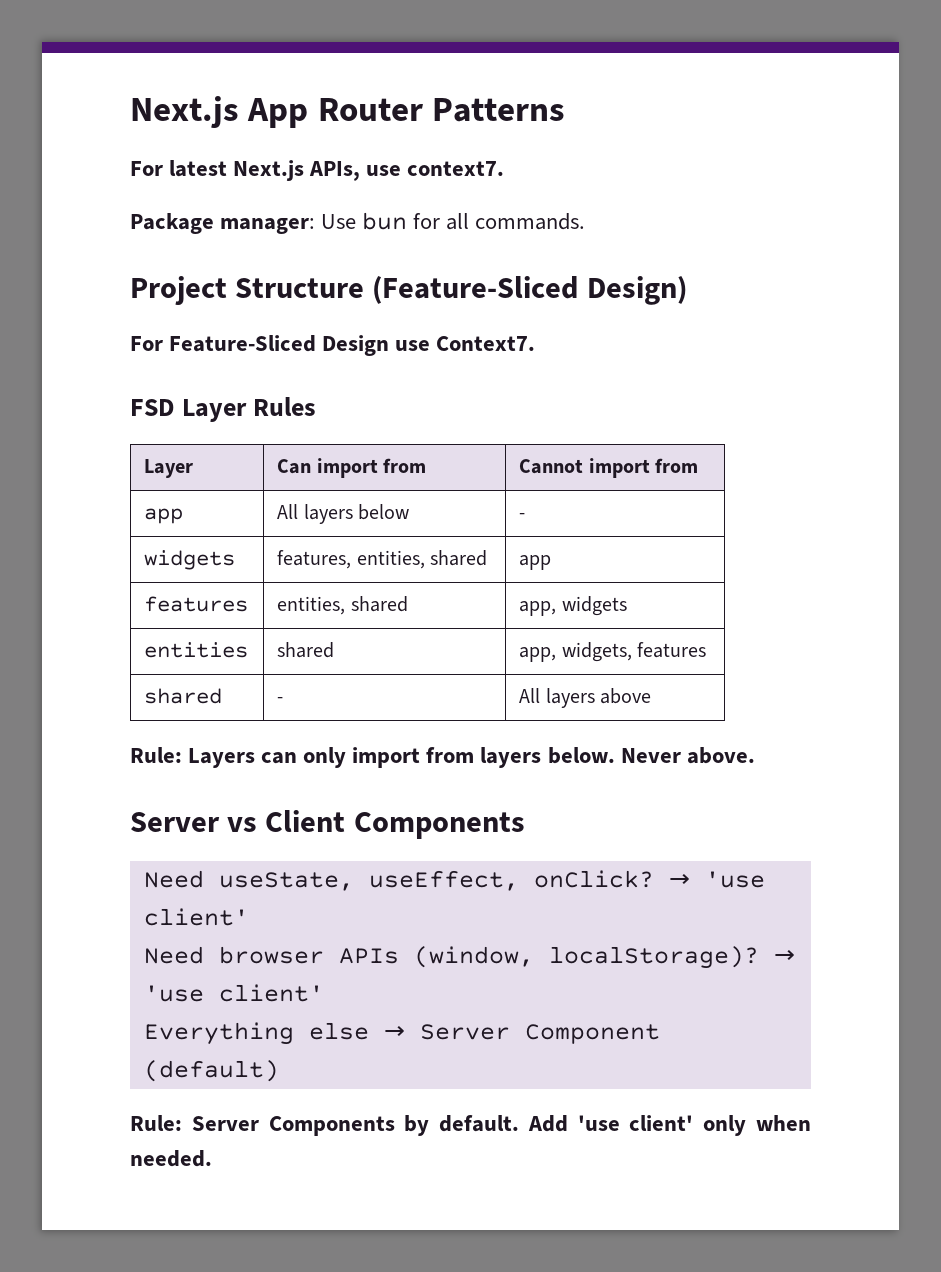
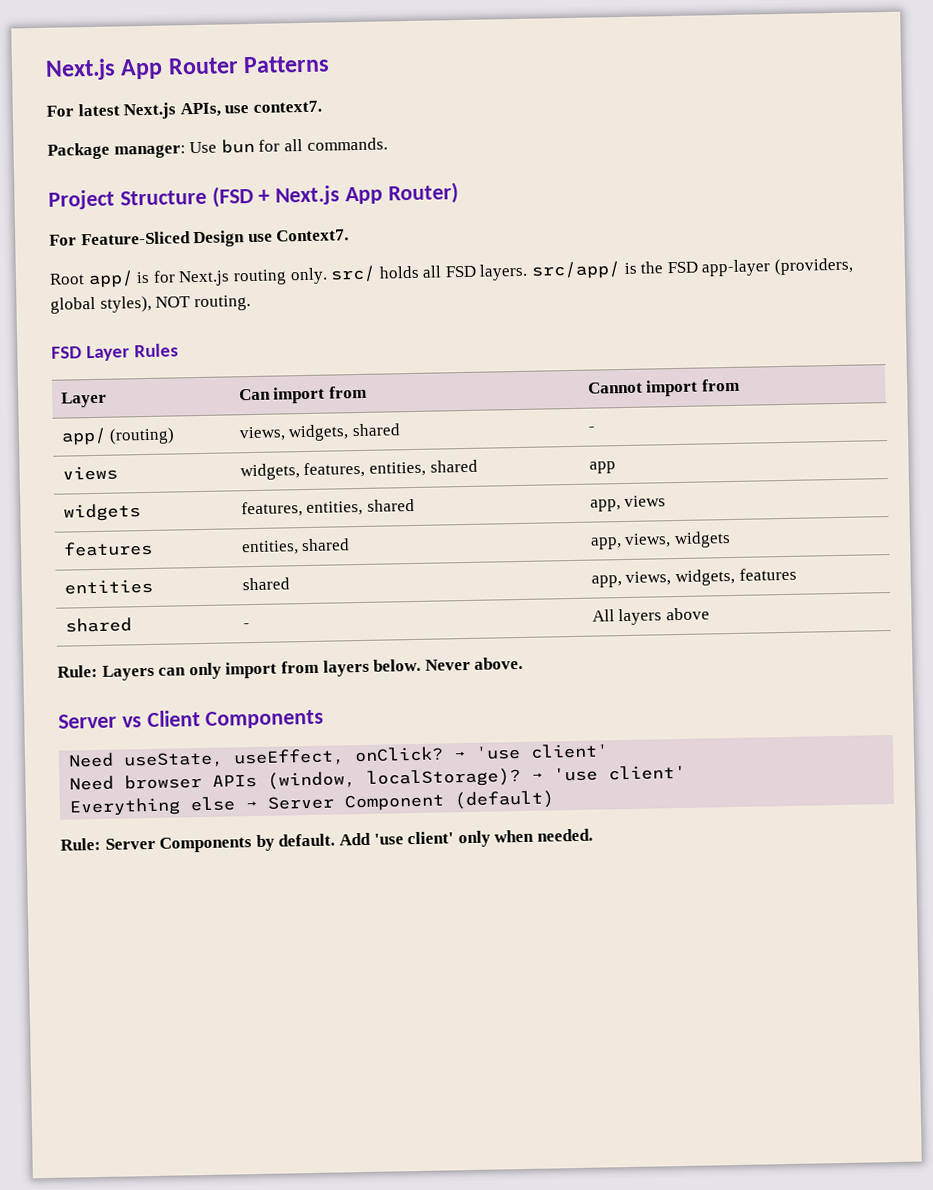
- Project Structure (Feature-Sliced Design)
+ Project Structure (FSD + Next.js App Router)
+ Root app/ is for Next.js routing only. src/ holds all FSD layers. src/app/ is the FSD app-layer (providers, global styles), NOT routing.
- app | All layers below | -
+ app/ (routing) | views, widgets, shared | -
+ views | widgets, features, entities, shared | app
- widgets | features, entities, shared | app
+ widgets | features, entities, shared | app, views
- features | entities, shared | app, widgets
+ features | entities, shared | app, views, widgets
- entities | shared | app, widgets, features
+ entities | shared | app, views, widgets, features

